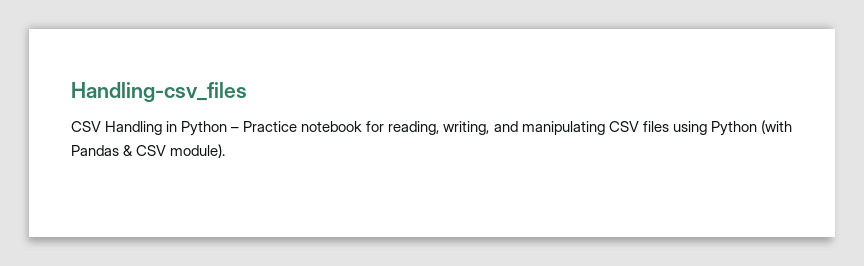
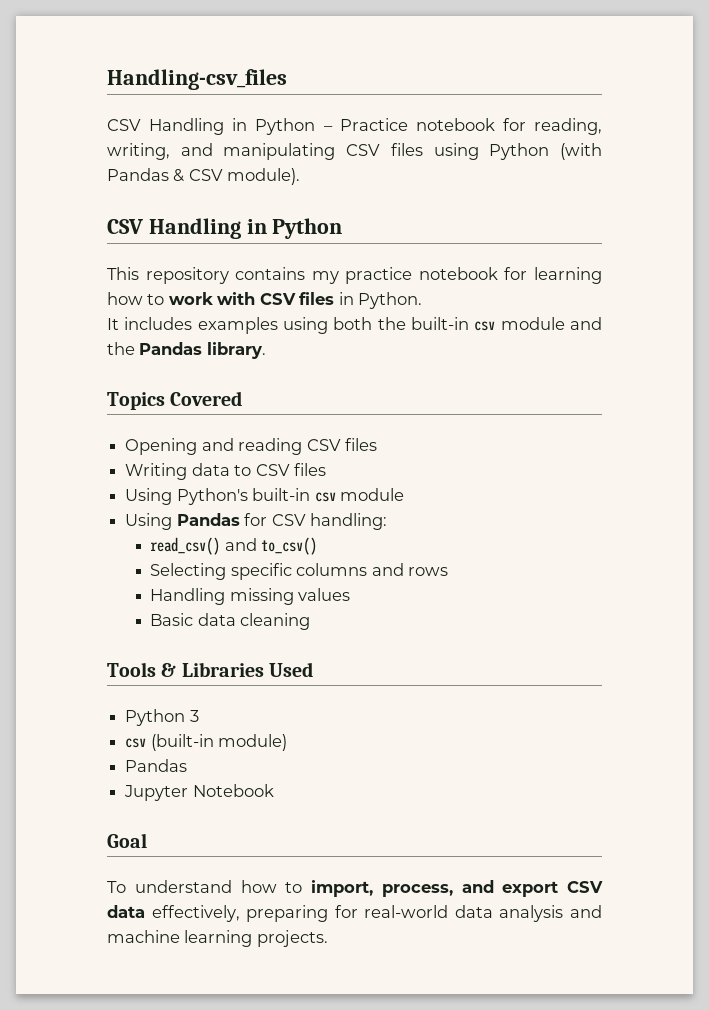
  CSV Handling in Python – Practice notebook for reading, writing, and manipulating CSV files using Python (with Pandas & CSV module).
+ CSV Handling in Python
+ This repository contains my practice notebook for learning how to work with CSV files in Python.
+ It includes examples using both the built-in csv module and the Pandas library.
+ Topics Covered
+ Opening and reading CSV files
+ Writing data to CSV files
+ Using Python's built-in csv module
+ Using Pandas for CSV handling:
+ read_csv() and to_csv()
+ Selecting specific columns and rows
+ Handling missing values
+ Basic data cleaning
+ Tools & Libraries Used
+ Python 3
+ csv (built-in module)
+ Pandas
+ Jupyter Notebook
+ Goal
+ To understand how to import, process, and export CSV data effectively, preparing for real-world data analysis and machine learning projects.

